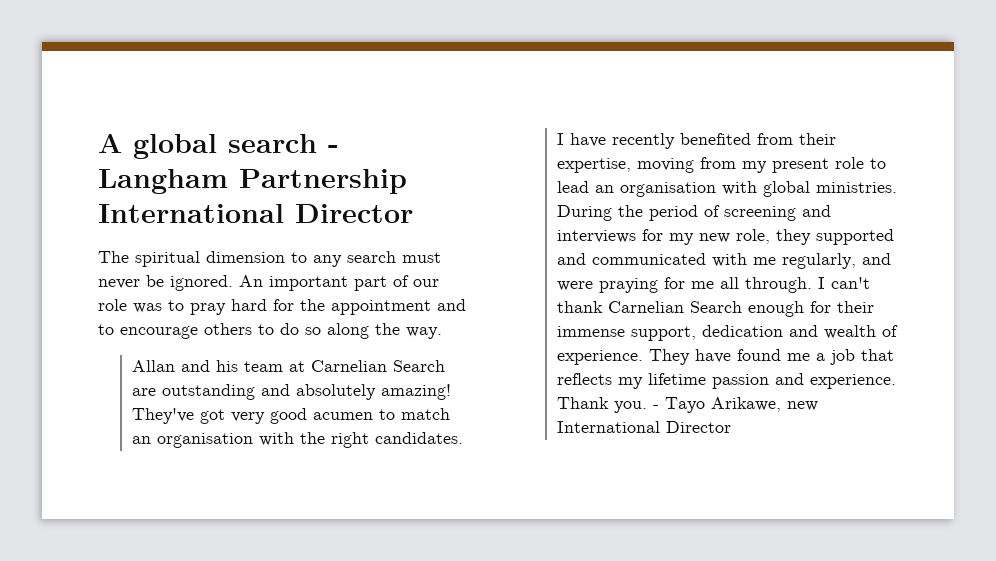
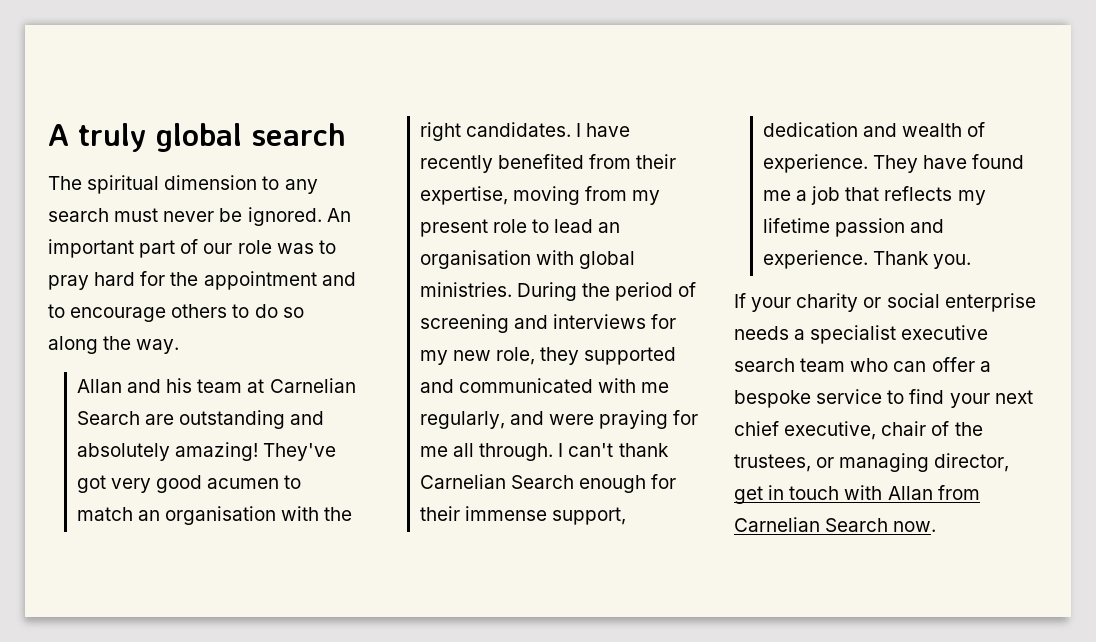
- A global search - Langham Partnership International Director
+ A truly global search
- Thank you. - Tayo Arikawe, new International Director
+ Thank you.
+ If your charity or social enterprise needs a specialist executive search team who can offer a bespoke service to find your next chief executive, chair of the trustees, or managing director, get in touch with Allan from Carnelian Search now.

